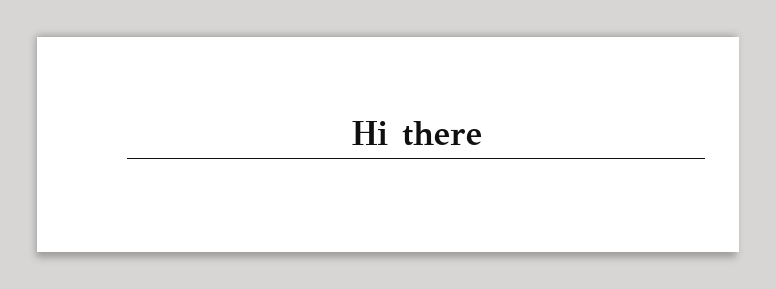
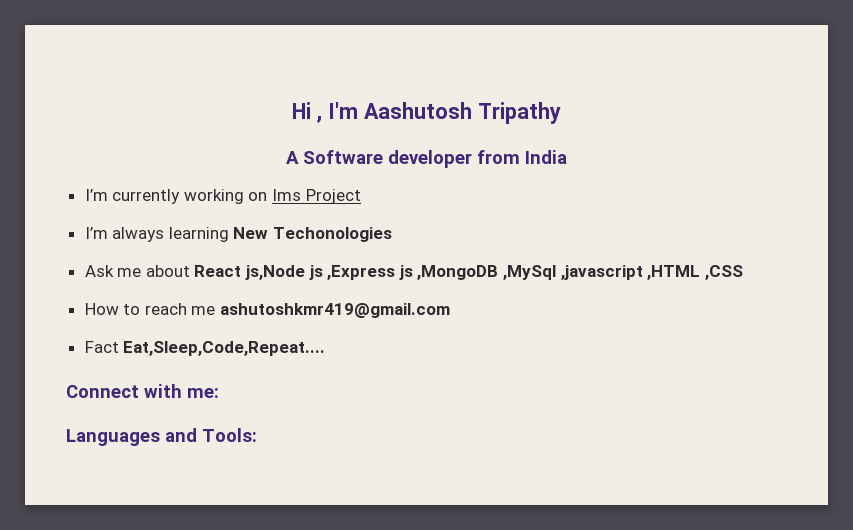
- Hi there
+ Hi , I'm Aashutosh Tripathy
+ A Software developer from India
+ I’m currently working on Ims Project
+ I’m always learning New Techonologies
+ Ask me about React js,Node js ,Express js ,MongoDB ,MySql ,javascript ,HTML ,CSS
+ How to reach me ashutoshkmr419@gmail.com
+ Fact Eat,Sleep,Code,Repeat....
+ Connect with me:
+ Languages and Tools:

